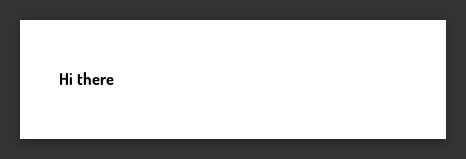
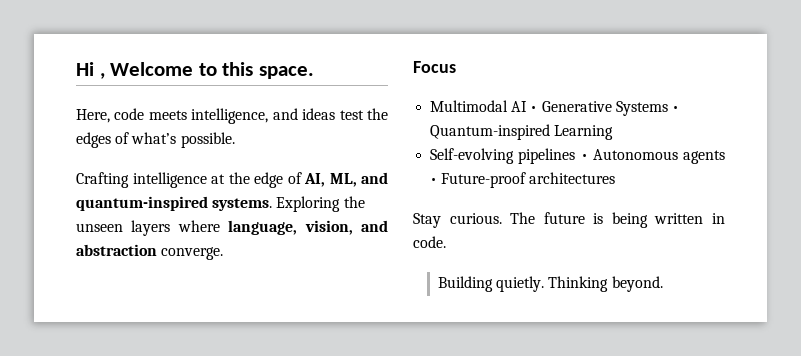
- Hi there
+ Hi , Welcome to this space.
+ Here, code meets intelligence, and ideas test the edges of what’s possible.
+ Crafting intelligence at the edge of AI, ML, and quantum-inspired systems. Exploring the unseen layers where language, vision, and abstraction converge.
+ Focus
+ Multimodal AI • Generative Systems • Quantum-inspired Learning
+ Self-evolving pipelines • Autonomous agents • Future-proof architectures
+ Stay curious. The future is being written in code.
+ Building quietly. Thinking beyond.

